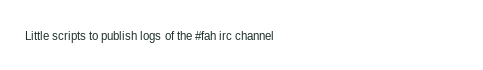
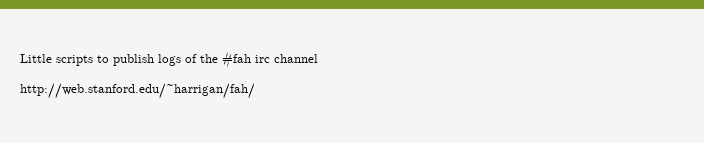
+ http://web.stanford.edu/~harrigan/fah/

